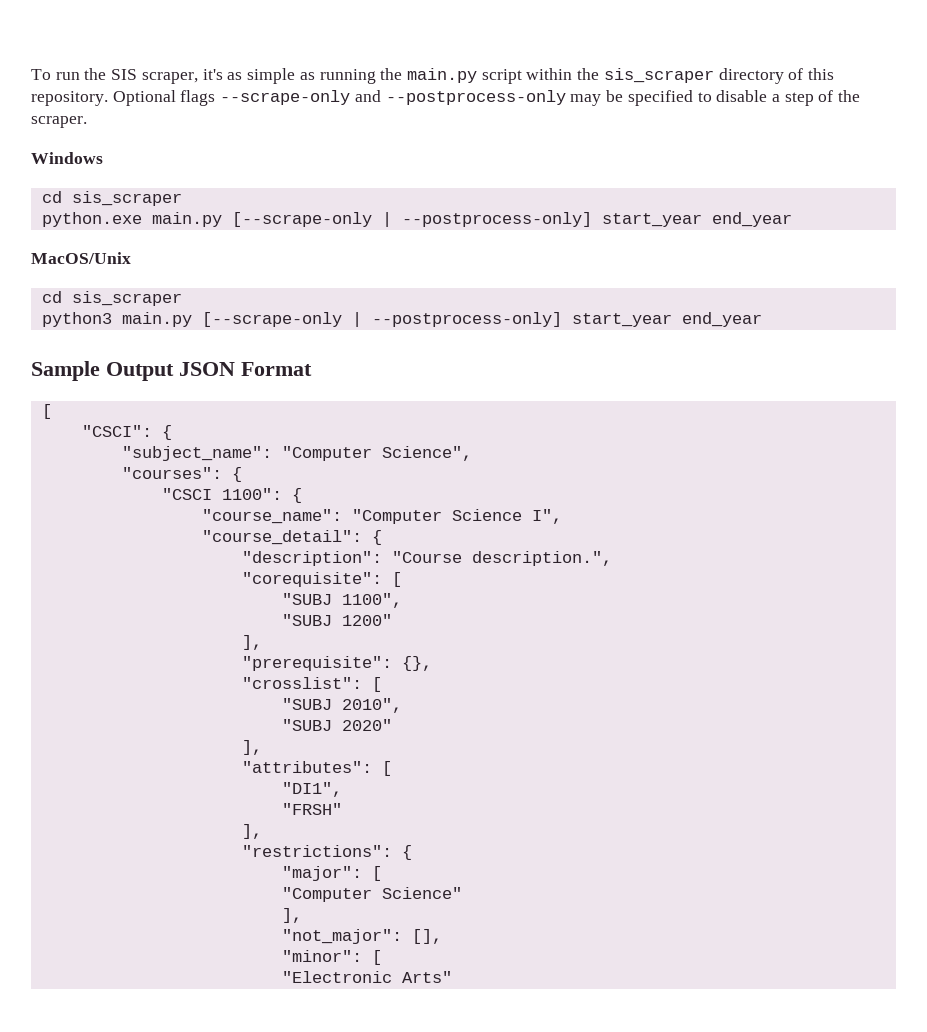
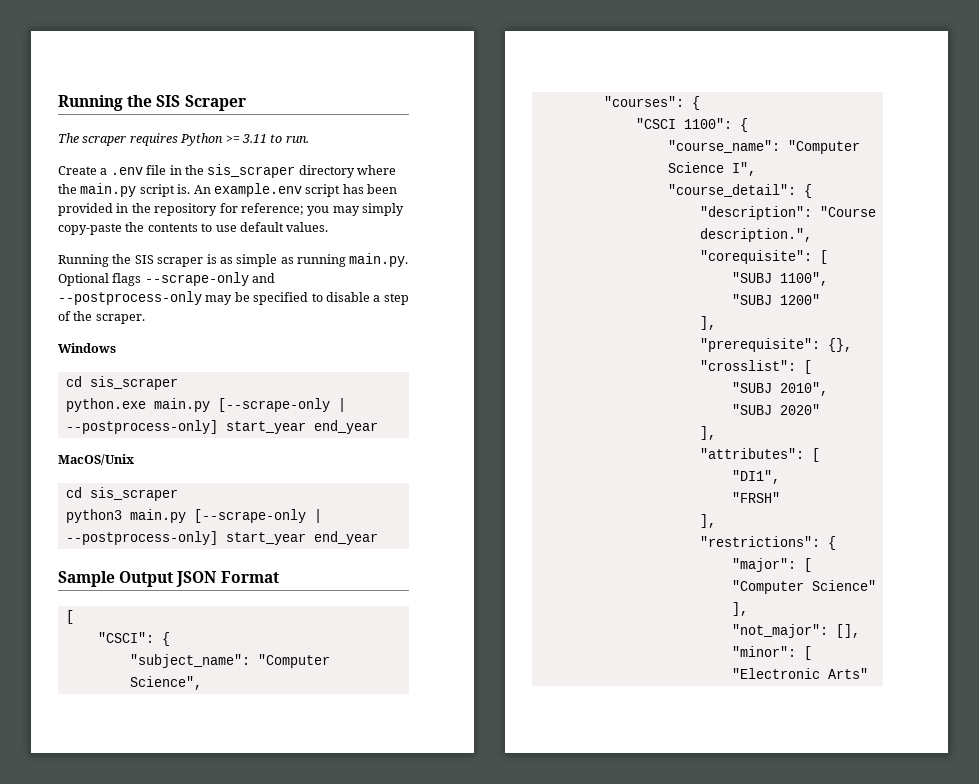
- To run the SIS scraper, it's as simple as running the main.py script within the sis_scraper directory of this repository. Optional flags --scrape-only and --postprocess-only may be specified to disable a step of the scraper.
+ Running the SIS Scraper
+ The scraper requires Python >= 3.11 to run.
+ Create a .env file in the sis_scraper directory where the main.py script is. An example.env script has been provided in the repository for reference; you may simply copy-paste the contents to use default values.
+ Running the SIS scraper is as simple as running main.py. Optional flags --scrape-only and --postprocess-only may be specified to disable a step of the scraper.

